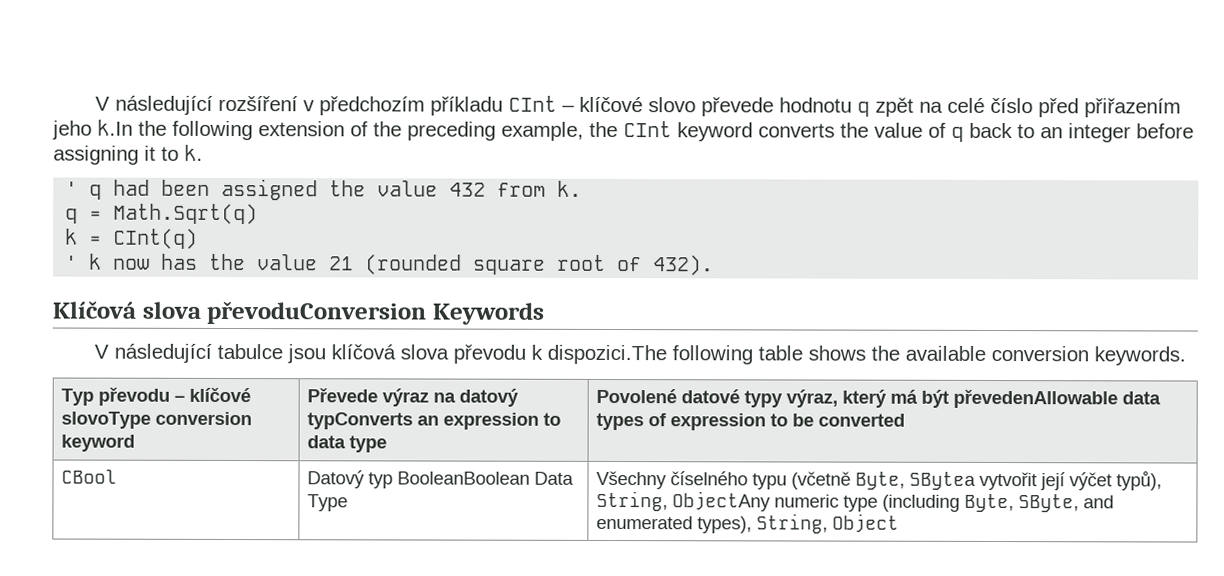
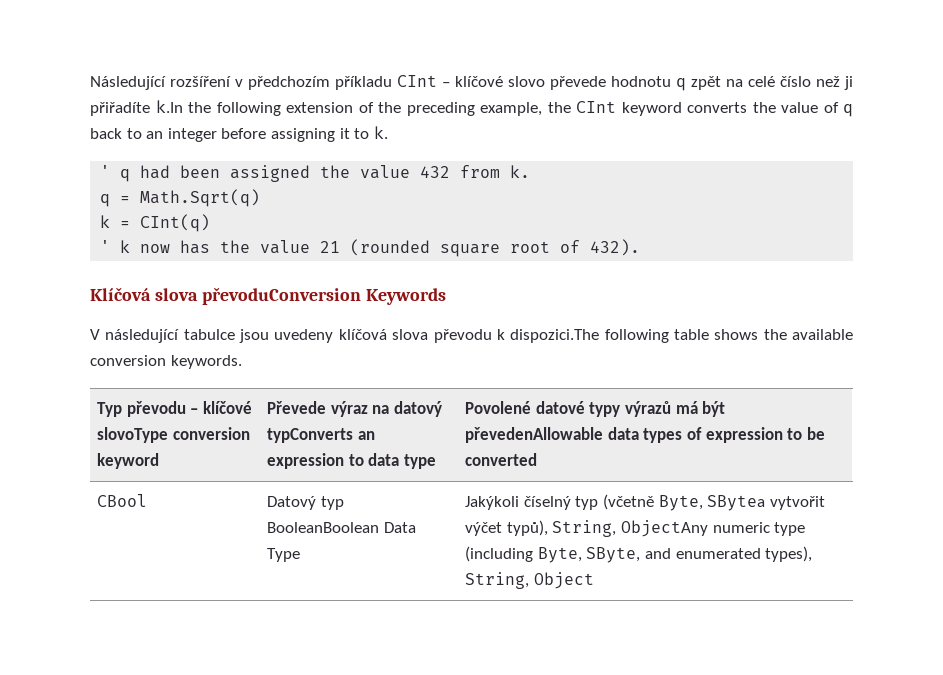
- V následující rozšíření v předchozím příkladu CInt – klíčové slovo převede hodnotu q zpět na celé číslo před přiřazením jeho k.In the following extension of the preceding example, the CInt keyword converts the value of q back to an integer before assigning it to k.
+ Následující rozšíření v předchozím příkladu CInt – klíčové slovo převede hodnotu q zpět na celé číslo než ji přiřadíte k.In the following extension of the preceding example, the CInt keyword converts the value of q back to an integer before assigning it to k.
- V následující tabulce jsou klíčová slova převodu k dispozici.The following table shows the available conversion keywords.
+ V následující tabulce jsou uvedeny klíčová slova převodu k dispozici.The following table shows the available conversion keywords.
- Typ převodu – klíčové slovoType conversion keyword | Převede výraz na datový typConverts an expression to data type | Povolené datové typy výraz, který má být převedenAllowable data types of expression to be converted
+ Typ převodu – klíčové slovoType conversion keyword | Převede výraz na datový typConverts an expression to data type | Povolené datové typy výrazů má být převedenAllowable data types of expression to be converted
- CBool | Datový typ BooleanBoolean Data Type | Všechny číselného typu (včetně Byte, SBytea vytvořit její výčet typů), String, ObjectAny numeric type (including Byte, SByte, and enumerated types), String, Object
+ CBool | Datový typ BooleanBoolean Data Type | Jakýkoli číselný typ (včetně Byte, SBytea vytvořit výčet typů), String, ObjectAny numeric type (including Byte, SByte, and enumerated types), String, Object

